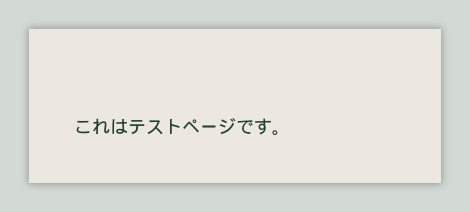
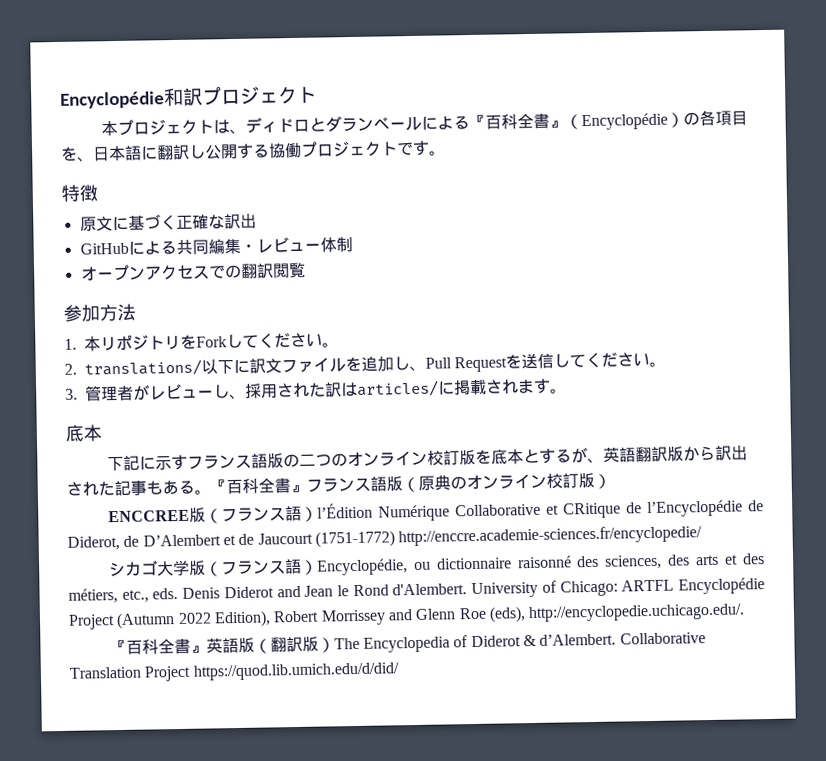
- これはテストページです。
+ Encyclopédie和訳プロジェクト
+ 本プロジェクトは、ディドロとダランベールによる『百科全書』（Encyclopédie）の各項目を、日本語に翻訳し公開する協働プロジェクトです。
+ 特徴
+ 原文に基づく正確な訳出
+ GitHubによる共同編集・レビュー体制
+ オープンアクセスでの翻訳閲覧
+ 参加方法
+ 1.本リポジトリをForkしてください。
+ 2. translations/以下に訳文ファイルを追加し、Pull Requestを送信してください。
+ 3.管理者がレビューし、採用された訳はarticles/に掲載されます。
+ 底本
+ 下記に示すフランス語版の二つのオンライン校訂版を底本とするが、英語翻訳版から訳出された記事もある。『百科全書』フランス語版（原典のオンライン校訂版）
+ ENCCREE版（フランス語）l’Édition Numérique Collaborative et CRitique de l’Encyclopédie de Diderot, de D’Alembert et de Jaucourt (1751-1772) http://enccre.academie-sciences.fr/encyclopedie/
+ シカゴ大学版（フランス語）Encyclopédie, ou dictionnaire raisonné des sciences, des arts et des métiers, etc., eds. Denis Diderot and Jean le Rond d'Alembert. University of Chicago: ARTFL Encyclopédie Project (Autumn 2022 Edition), Robert Morrissey and Glenn Roe (eds), http://encyclopedie.uchicago.edu/.
+ 『百科全書』英語版（翻訳版）The Encyclopedia of Diderot & d’Alembert. Collaborative Translation Project https://quod.lib.umich.edu/d/did/

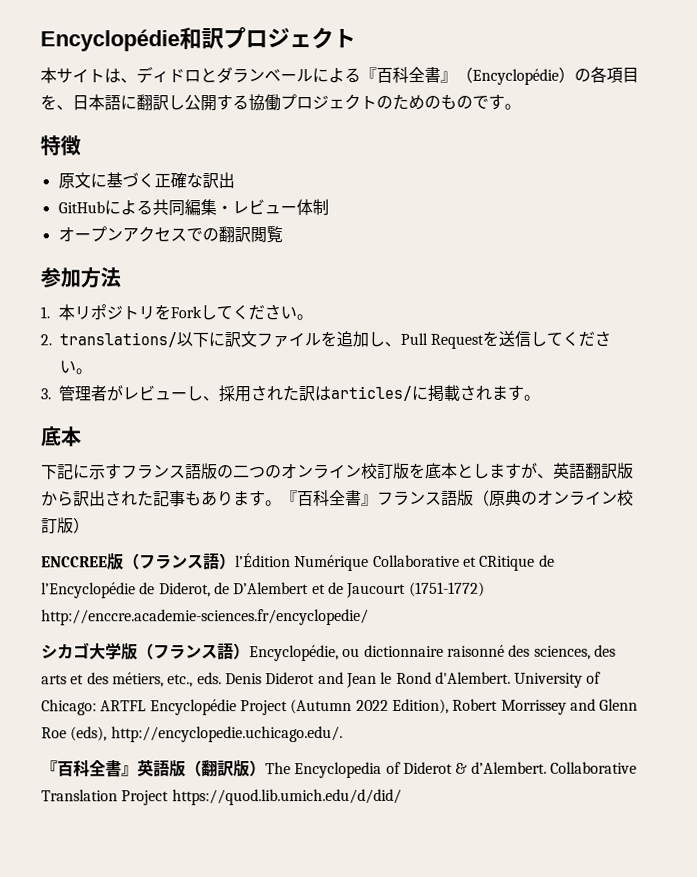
- 本プロジェクトは、ディドロとダランベールによる『百科全書』（Encyclopédie）の各項目を、日本語に翻訳し公開する協働プロジェクトです。
+ 本サイトは、ディドロとダランベールによる『百科全書』（Encyclopédie）の各項目を、日本語に翻訳し公開する協働プロジェクトのためのものです。
- 下記に示すフランス語版の二つのオンライン校訂版を底本とするが、英語翻訳版から訳出された記事もある。
+ 下記に示すフランス語版の二つのオンライン校訂版を底本としますが、英語翻訳版から訳出された記事もあります。

